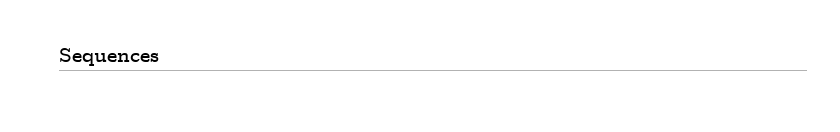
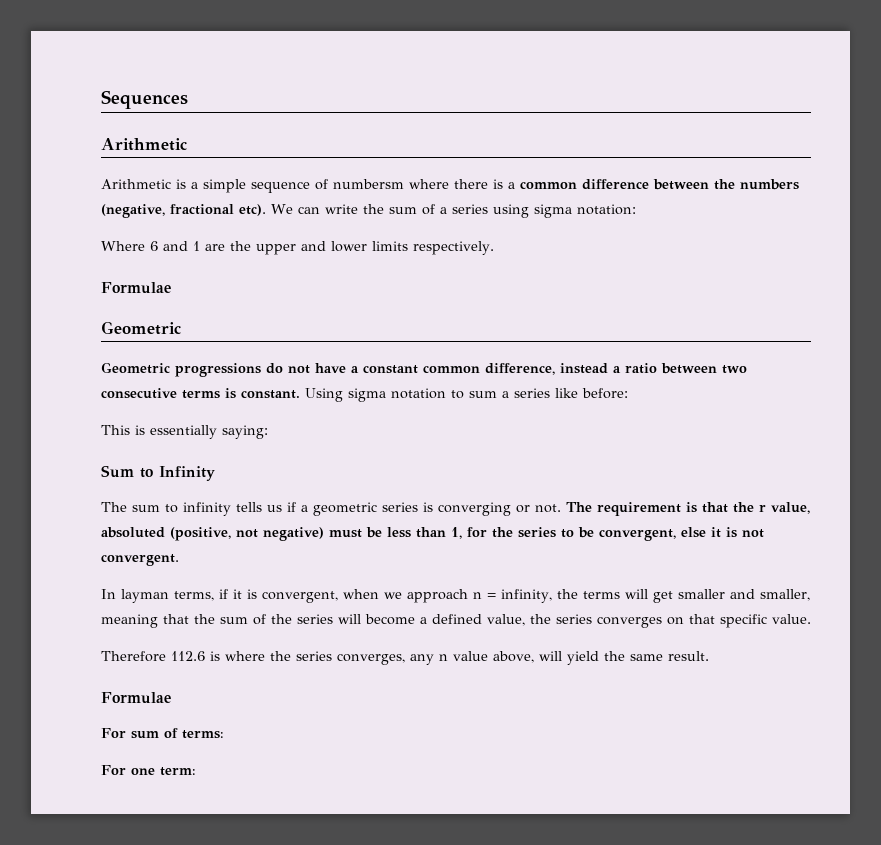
  Sequences
+ Arithmetic
+ Arithmetic is a simple sequence of numbersm where there is a common difference between the numbers (negative, fractional etc). We can write the sum of a series using sigma notation:
+ Where 6 and 1 are the upper and lower limits respectively.
+ Formulae
+ Geometric
+ Geometric progressions do not have a constant common difference, instead a ratio between two consecutive terms is constant. Using sigma notation to sum a series like before:
+ This is essentially saying:
+ Sum to Infinity
+ The sum to infinity tells us if a geometric series is converging or not. The requirement is that the r value, absoluted (positive, not negative) must be less than 1, for the series to be convergent, else it is not convergent.
+ In layman terms, if it is convergent, when we approach n = infinity, the terms will get smaller and smaller, meaning that the sum of the series will become a defined value, the series converges on that specific value.
+ Therefore 112.6 is where the series converges, any n value above, will yield the same result.
+ Formulae
+ For sum of terms:
+ For one term:

